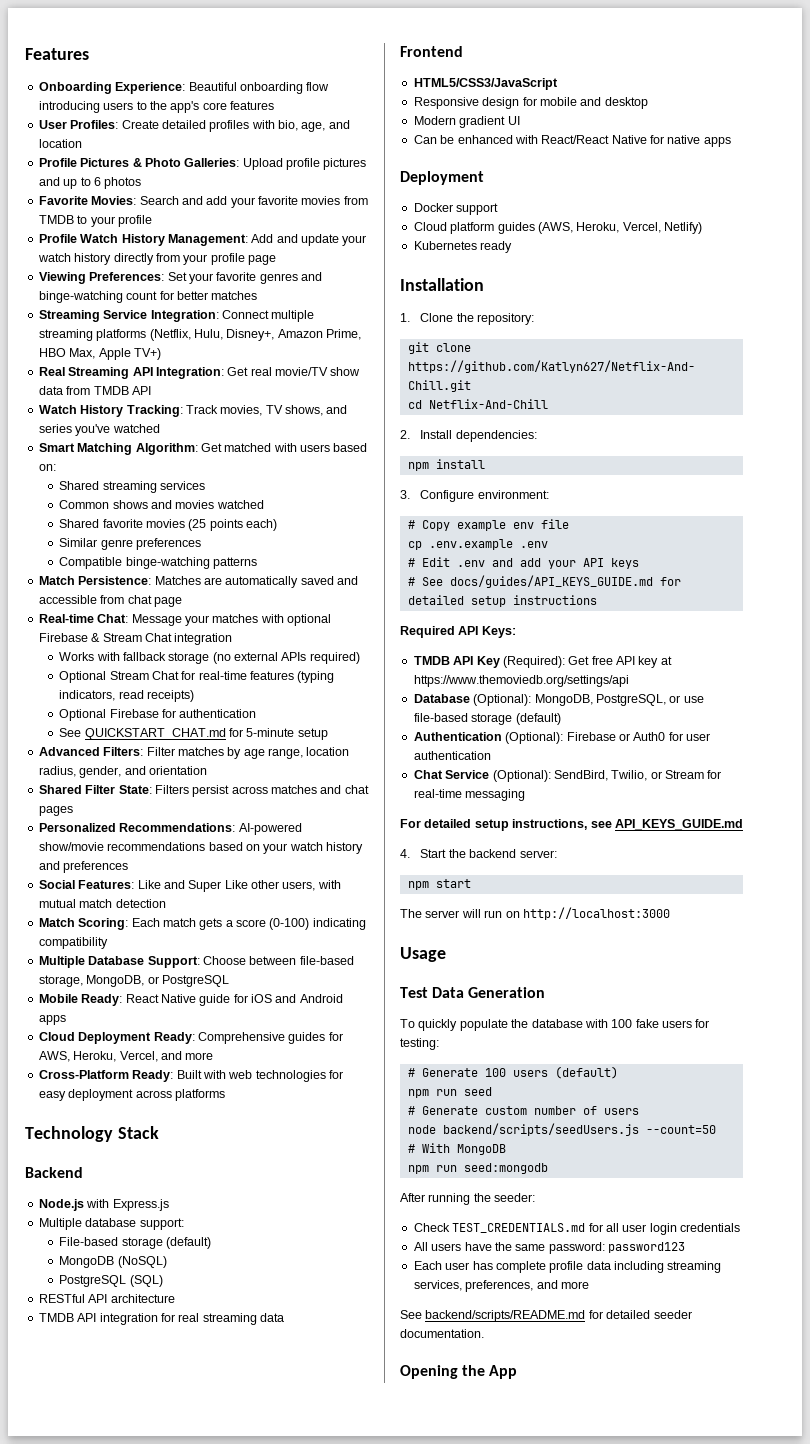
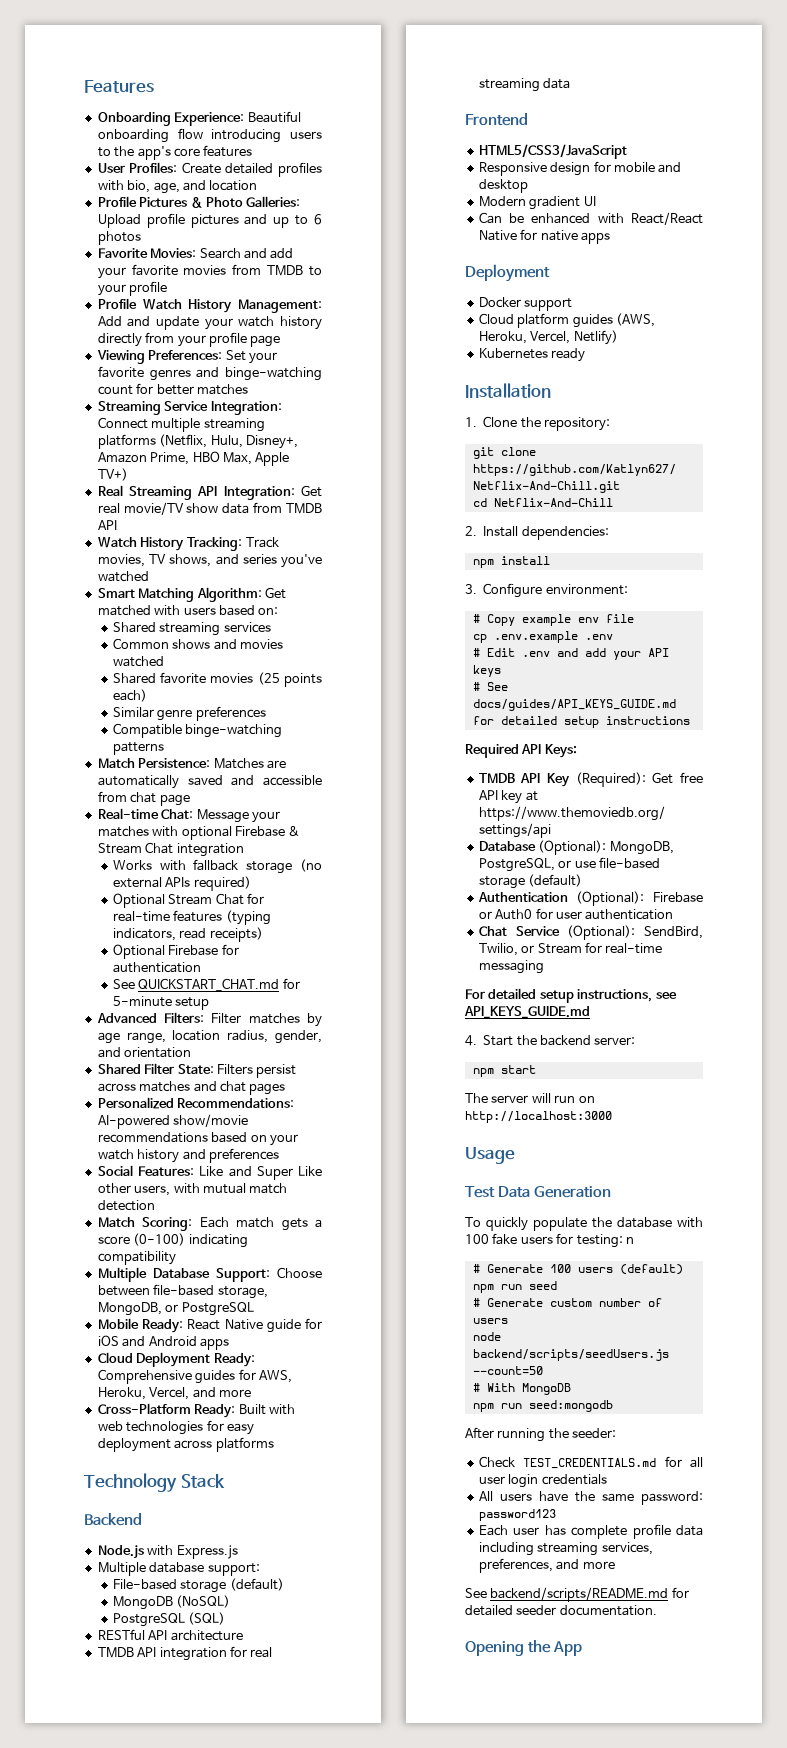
- To quickly populate the database with 100 fake users for testing:
+ To quickly populate the database with 100 fake users for testing: n

